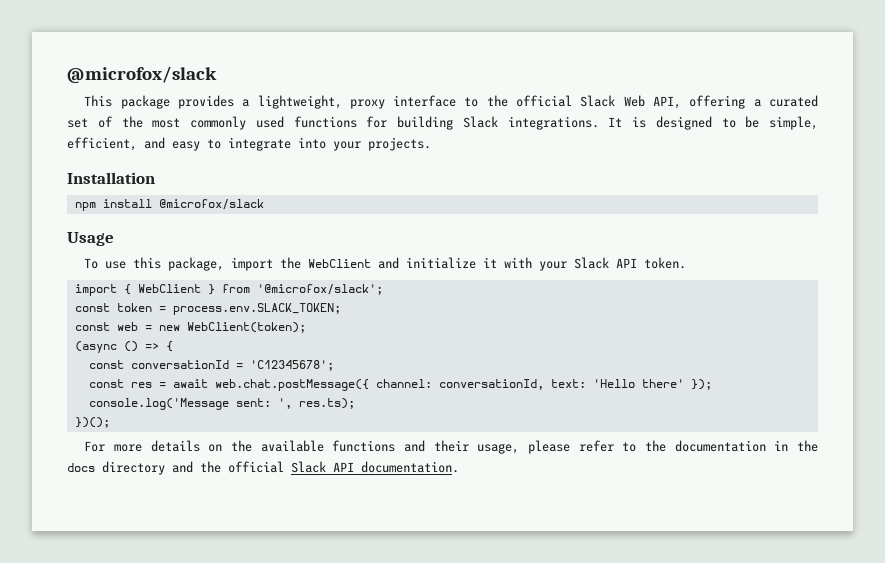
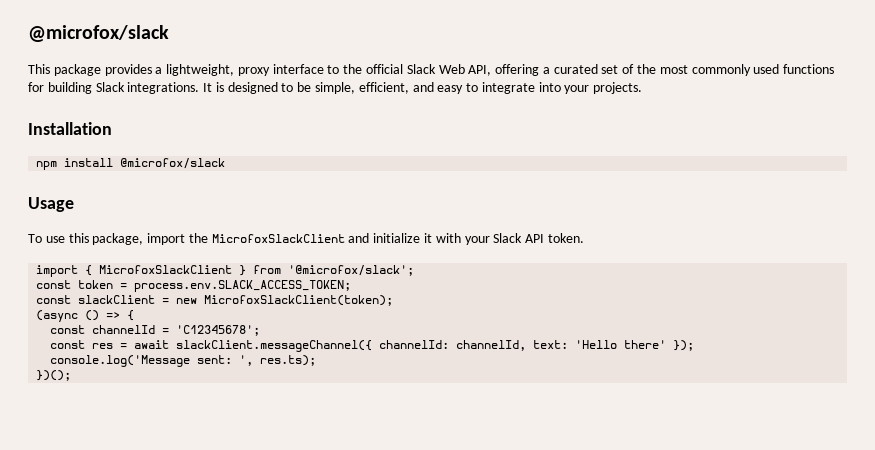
- To use this package, import the WebClient and initialize it with your Slack API token.
+ To use this package, import the MicrofoxSlackClient and initialize it with your Slack API token.
- import { WebClient } from '@microfox/slack';
+ import { MicrofoxSlackClient } from '@microfox/slack';
- const token = process.env.SLACK_TOKEN;
- const web = new WebClient(token);
+ const token = process.env.SLACK_ACCESS_TOKEN;
+ const slackClient = new MicrofoxSlackClient(token);
- const conversationId = 'C12345678';
+ const channelId = 'C12345678';
- const res = await web.chat.postMessage({ channel: conversationId, text: 'Hello there' });
+ const res = await slackClient.messageChannel({ channelId: channelId, text: 'Hello there' });
- For more details on the available functions and their usage, please refer to the documentation in the docs directory and the official Slack API documentation.

